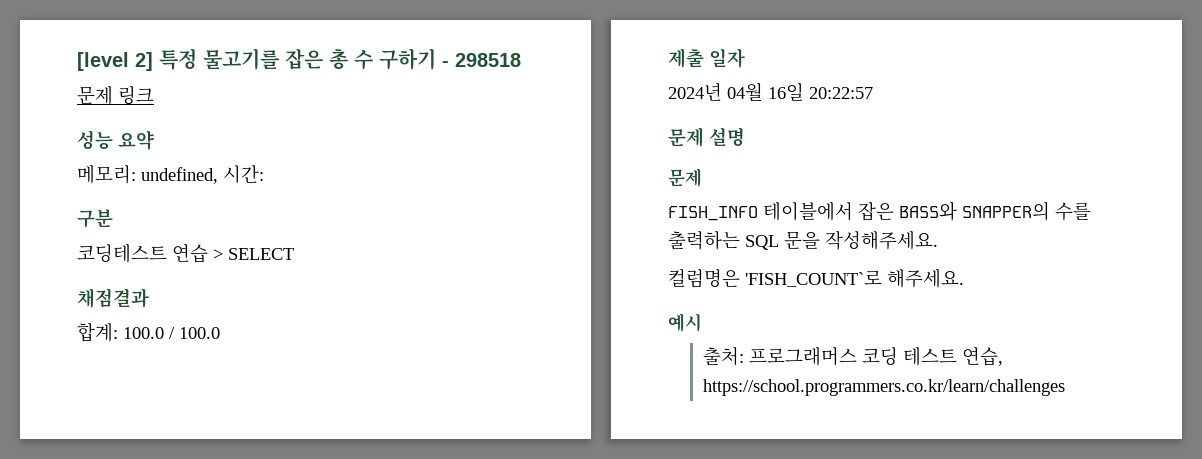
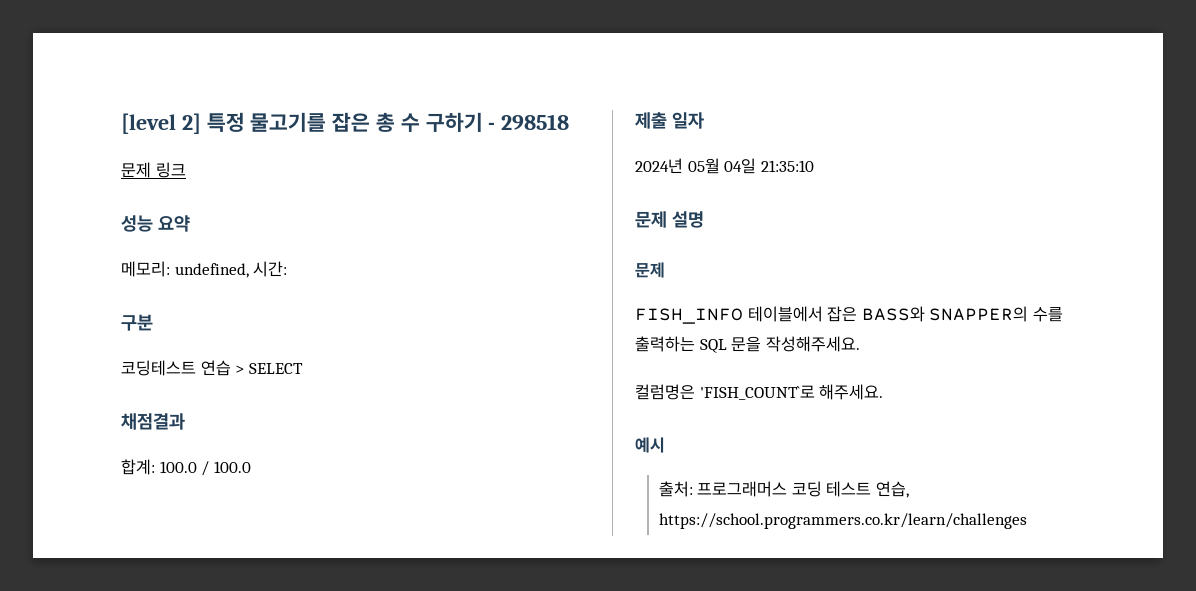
- 2024년 04월 16일 20:22:57
+ 2024년 05월 04일 21:35:10

